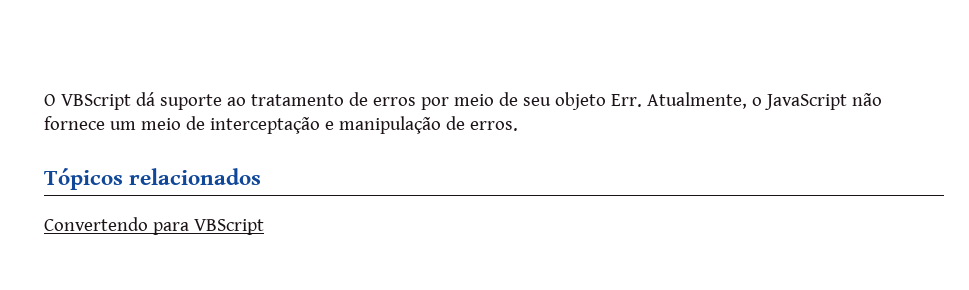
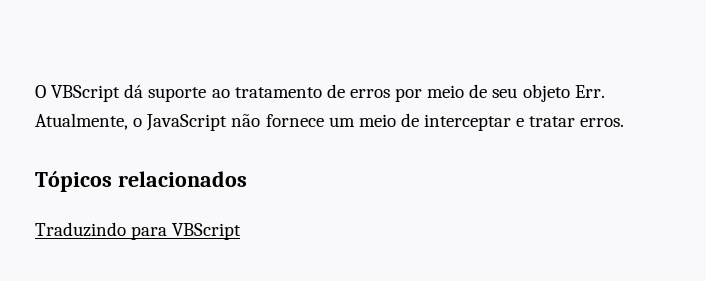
- O VBScript dá suporte ao tratamento de erros por meio de seu objeto Err. Atualmente, o JavaScript não fornece um meio de interceptação e manipulação de erros.
+ O VBScript dá suporte ao tratamento de erros por meio de seu objeto Err. Atualmente, o JavaScript não fornece um meio de interceptar e tratar erros.
- Convertendo para VBScript
+ Traduzindo para VBScript

